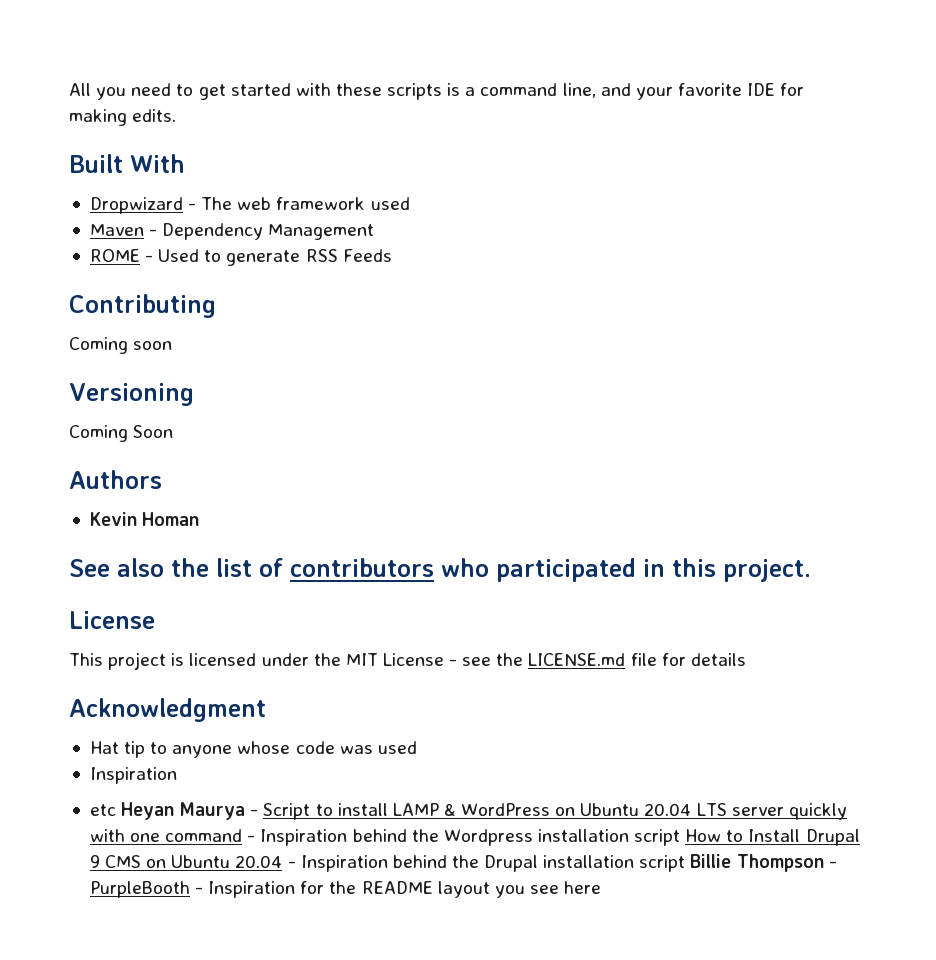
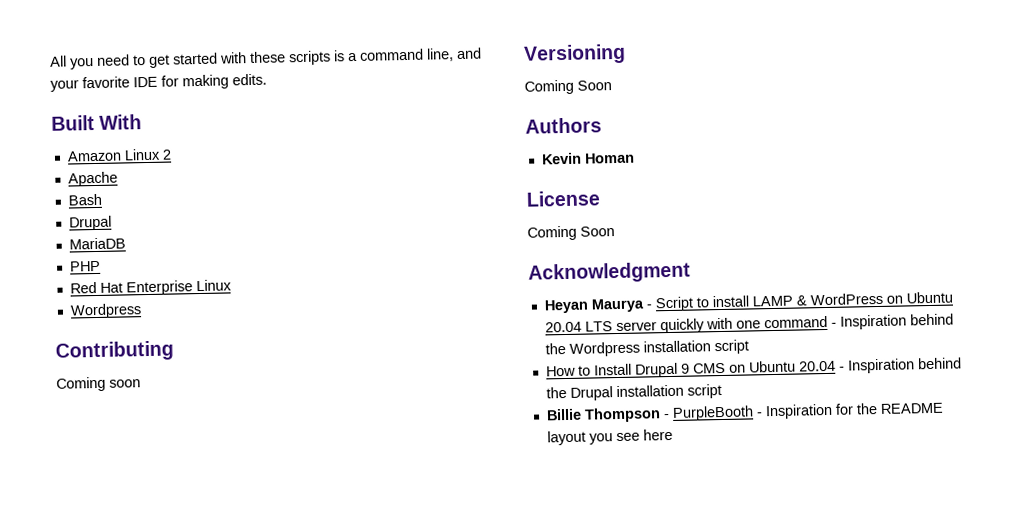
- Dropwizard - The web framework used
- Maven - Dependency Management
- ROME - Used to generate RSS Feeds
+ Amazon Linux 2
+ Apache
+ Bash
+ Drupal
+ MariaDB
+ PHP
+ Red Hat Enterprise Linux
+ Wordpress
- See also the list of contributors who participated in this project.
  License
- This project is licensed under the MIT License - see the LICENSE.md file for details
+ Coming Soon
  Acknowledgment
- Hat tip to anyone whose code was used
- Inspiration
- etc Heyan Maurya - Script to install LAMP & WordPress on Ubuntu 20.04 LTS server quickly with one command - Inspiration behind the Wordpress installation script How to Install Drupal 9 CMS on Ubuntu 20.04 - Inspiration behind the Drupal installation script Billie Thompson - PurpleBooth - Inspiration for the README layout you see here
+ Heyan Maurya - Script to install LAMP & WordPress on Ubuntu 20.04 LTS server quickly with one command - Inspiration behind the Wordpress installation script
+ How to Install Drupal 9 CMS on Ubuntu 20.04 - Inspiration behind the Drupal installation script
+ Billie Thompson - PurpleBooth - Inspiration for the README layout you see here

